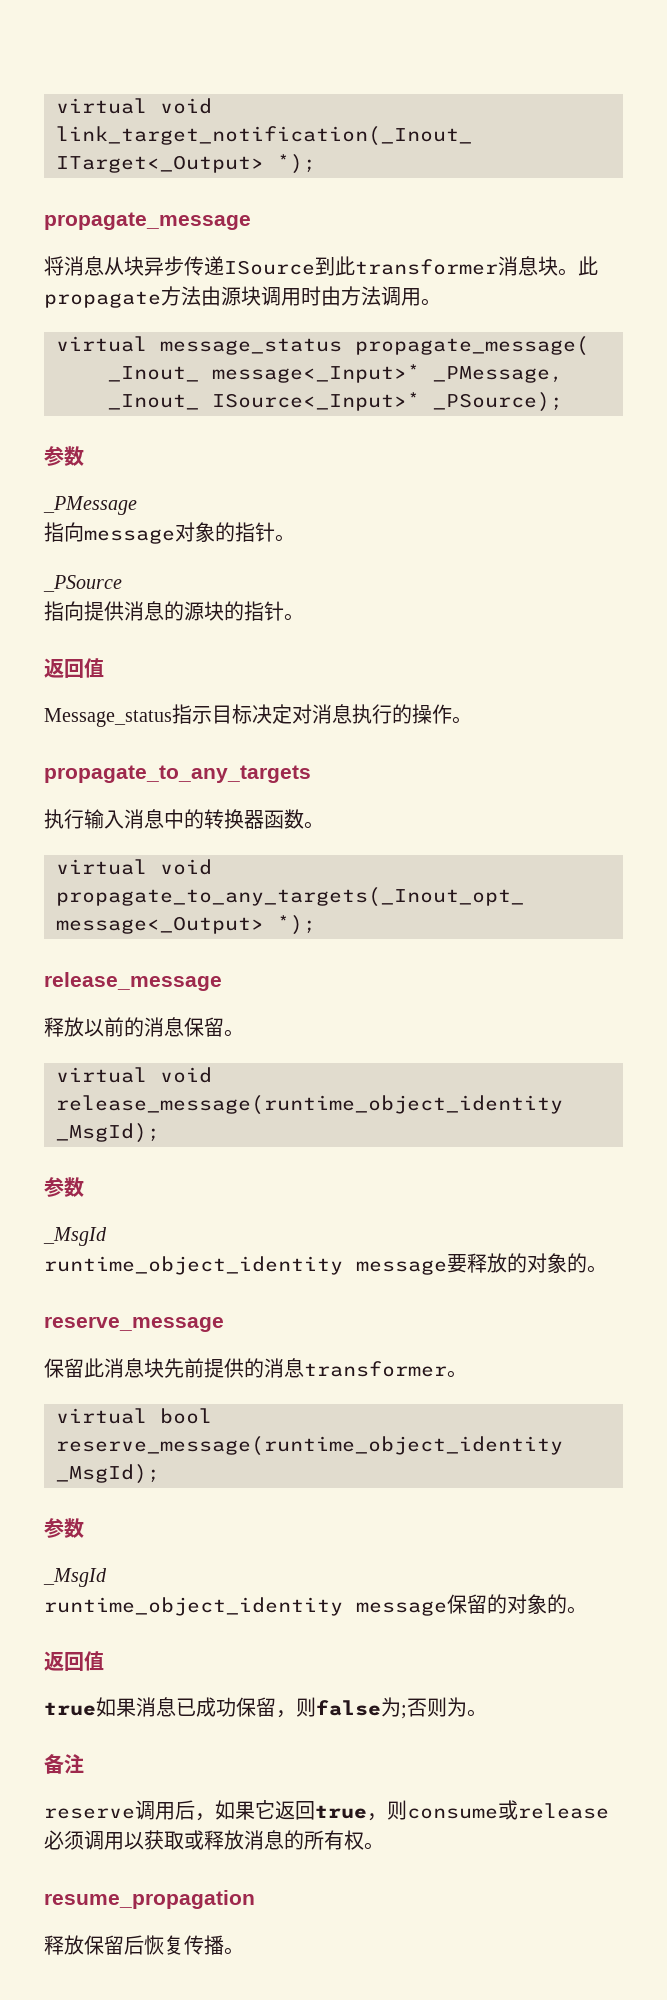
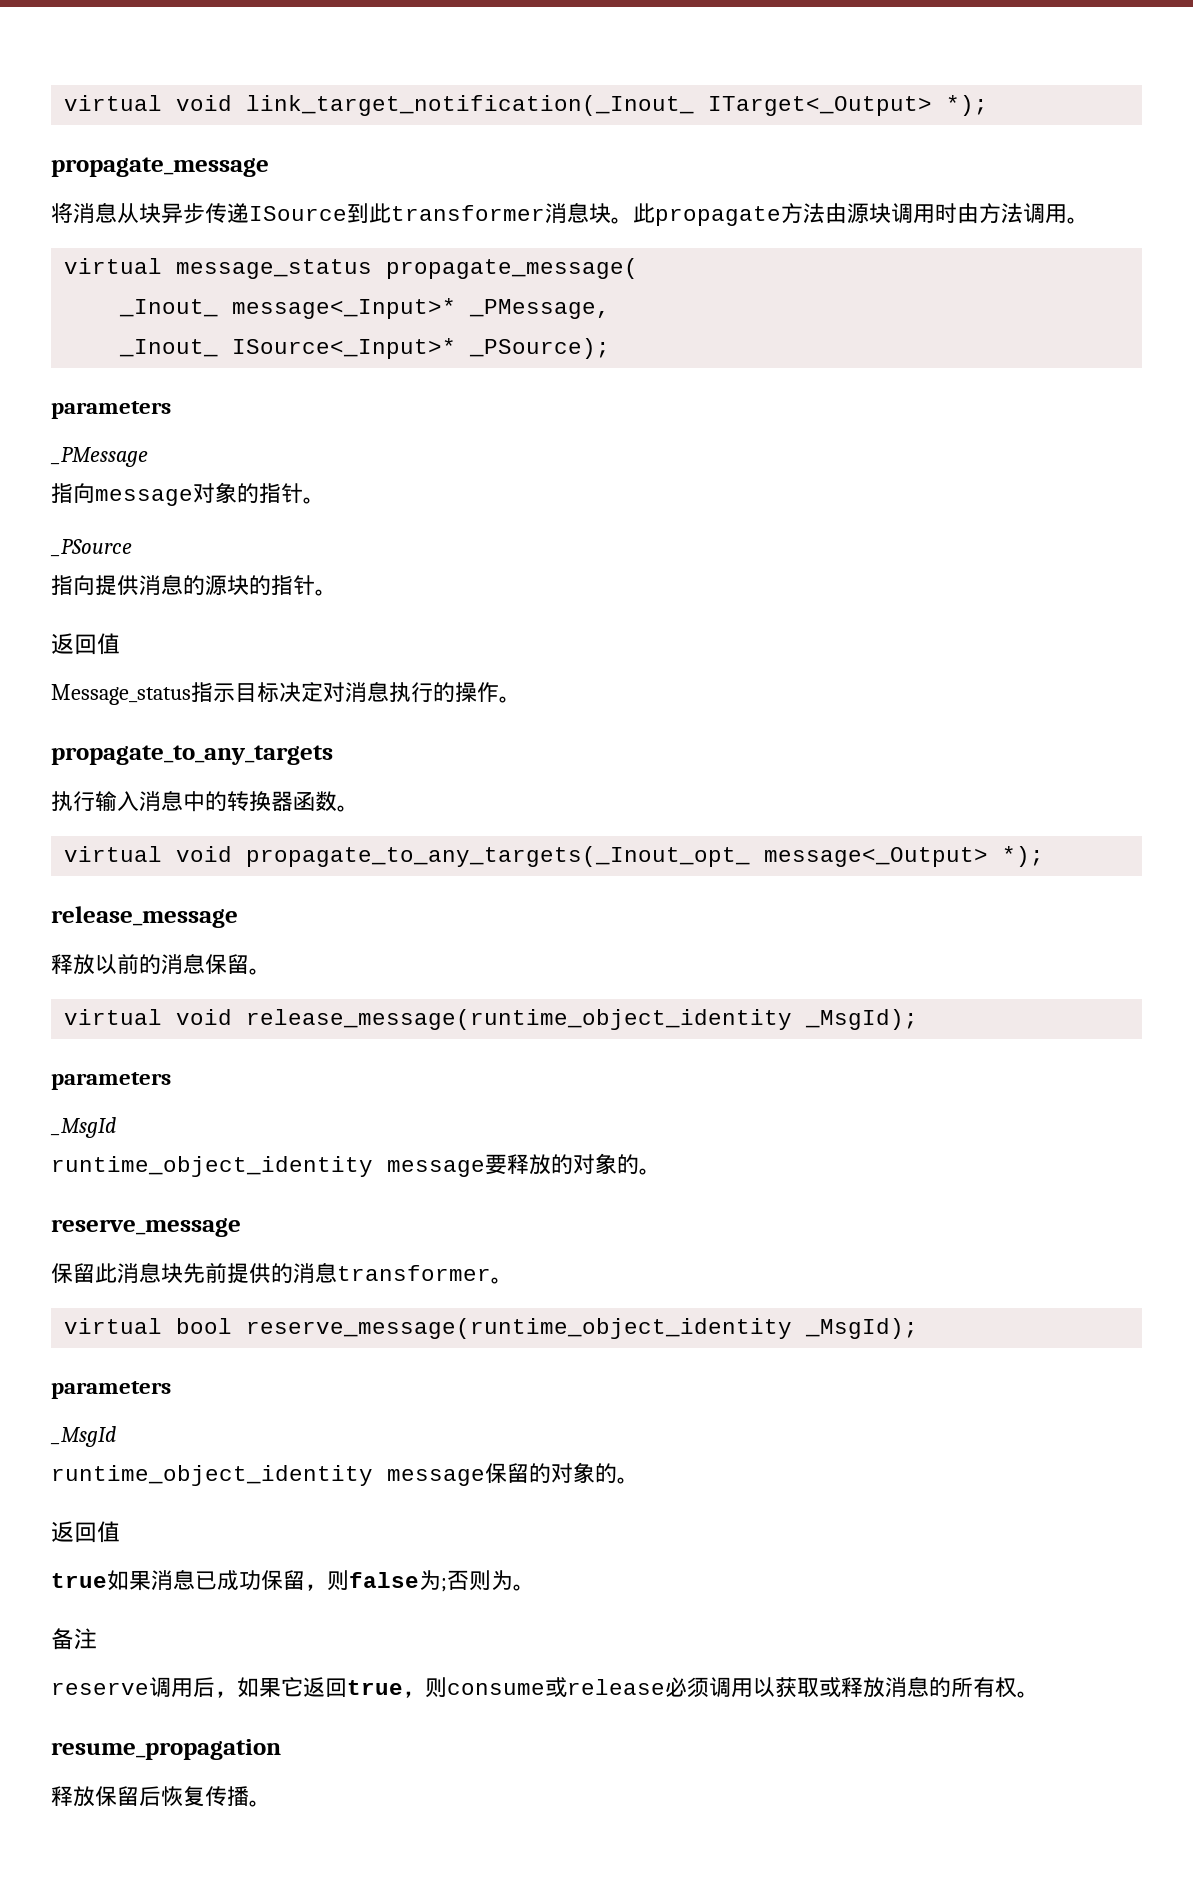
  _Inout_ ISource<_Input>* _PSource);
- 参数
+ parameters
  virtual void release_message(runtime_object_identity _MsgId);
- 参数
+ parameters
  virtual bool reserve_message(runtime_object_identity _MsgId);
- 参数
+ parameters

